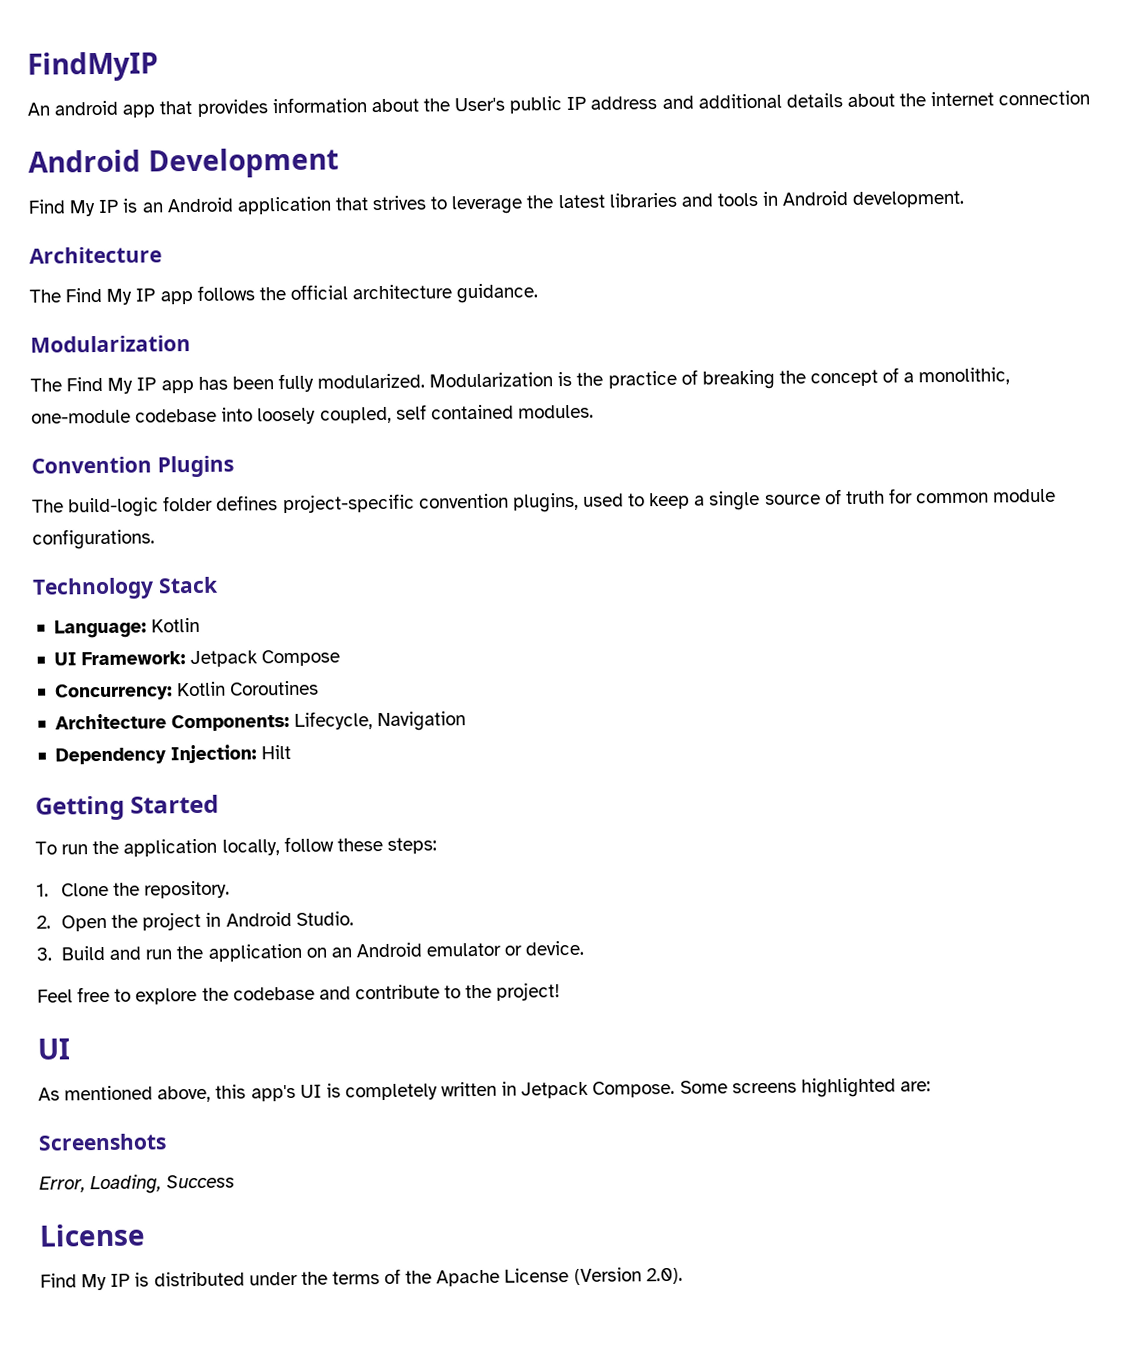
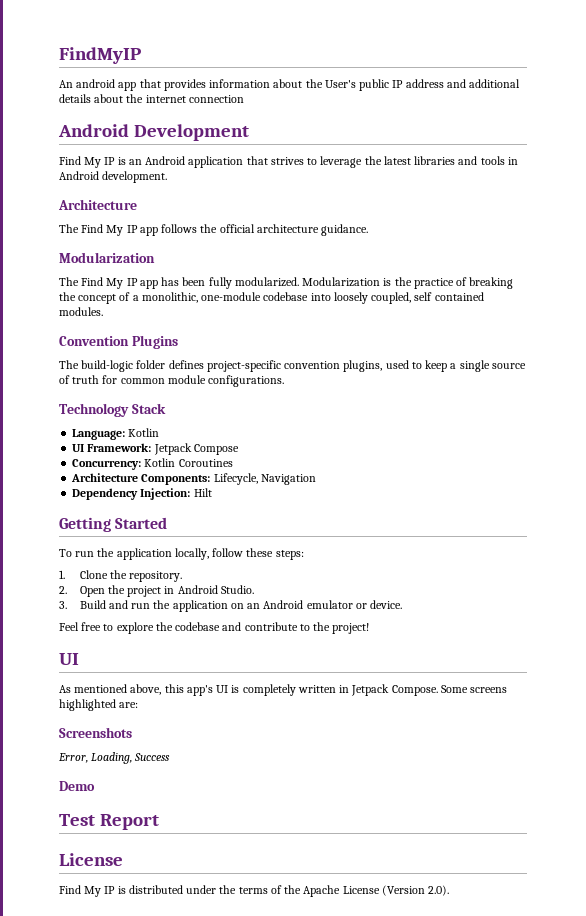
+ Demo
+ Test Report

